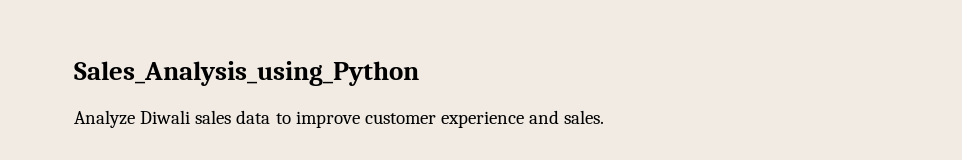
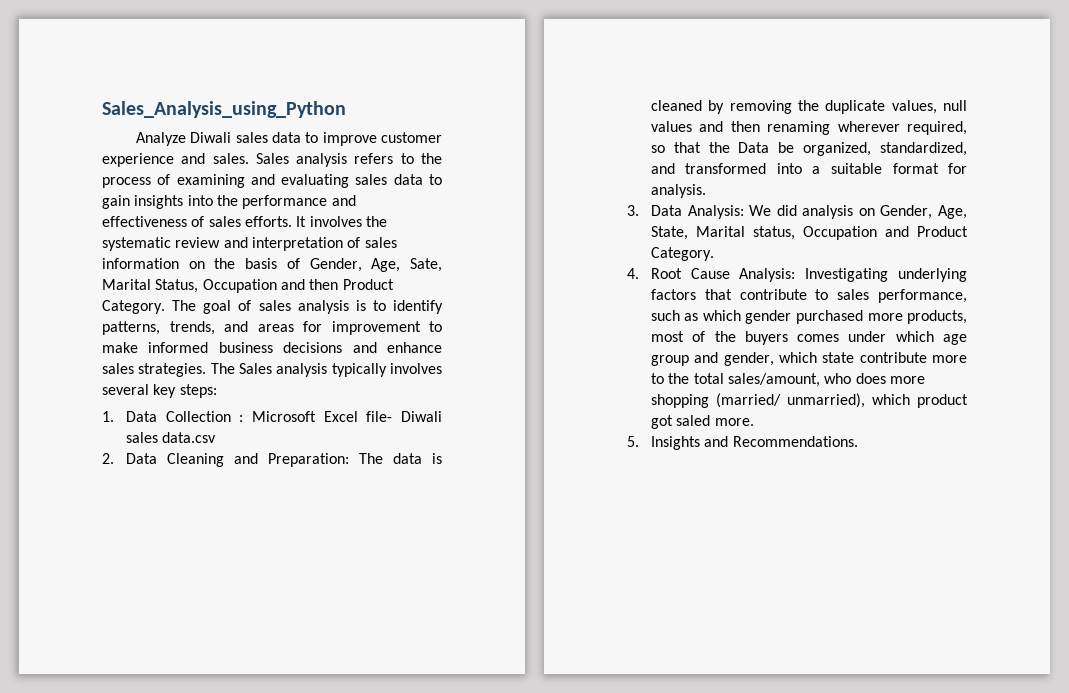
+ Sales analysis refers to the process of examining and evaluating sales data to gain insights into the performance and effectiveness of sales efforts. It involves the systematic review and interpretation of sales information on the basis of Gender, Age, Sate, Marital Status, Occupation and then Product Category. The goal of sales analysis is to identify patterns, trends, and areas for improvement to make informed business decisions and enhance sales strategies. The Sales analysis typically involves several key steps:
+ 1. Data Collection : Microsoft Excel file- Diwali sales data.csv
+ 2. Data Cleaning and Preparation: The data is cleaned by removing the duplicate values, null values and then renaming wherever required, so that the Data be organized, standardized, and transformed into a suitable format for analysis.
+ 3. Data Analysis: We did analysis on Gender, Age, State, Marital status, Occupation and Product Category.
+ 4. Root Cause Analysis: Investigating underlying factors that contribute to sales performance, such as which gender purchased more products, most of the buyers comes under which age group and gender, which state contribute more to the total sales/amount, who does more shopping (married/ unmarried), which product got saled more.
+ 5. Insights and Recommendations.

